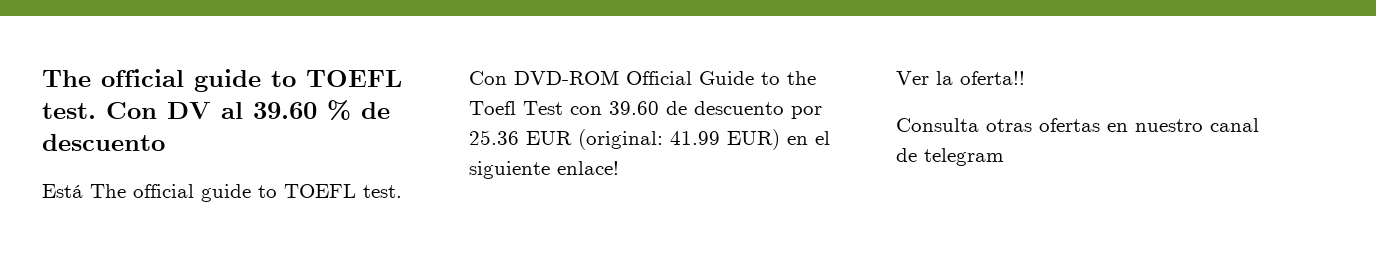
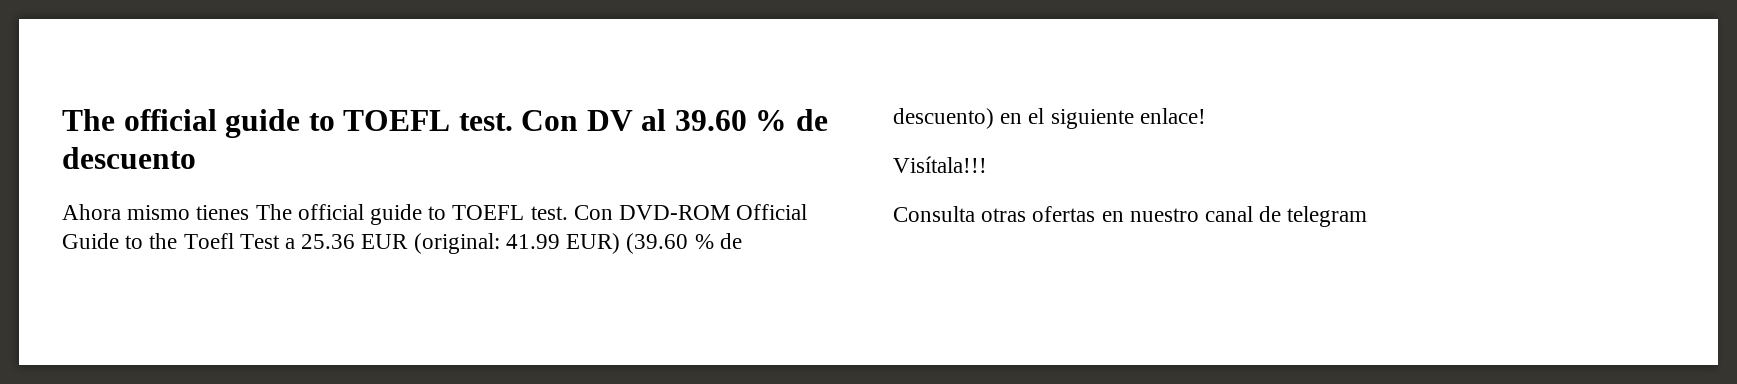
- Está The official guide to TOEFL test.
+ Ahora mismo tienes The official guide to TOEFL test.
- Con DVD-ROM Official Guide to the Toefl Test con 39.60 de descuento por 25.36 EUR (original: 41.99 EUR) en el siguiente enlace!
+ Con DVD-ROM Official Guide to the Toefl Test a 25.36 EUR (original: 41.99 EUR) (39.60 % de descuento) en el siguiente enlace!
- Ver la oferta!!
+ Visítala!!!

